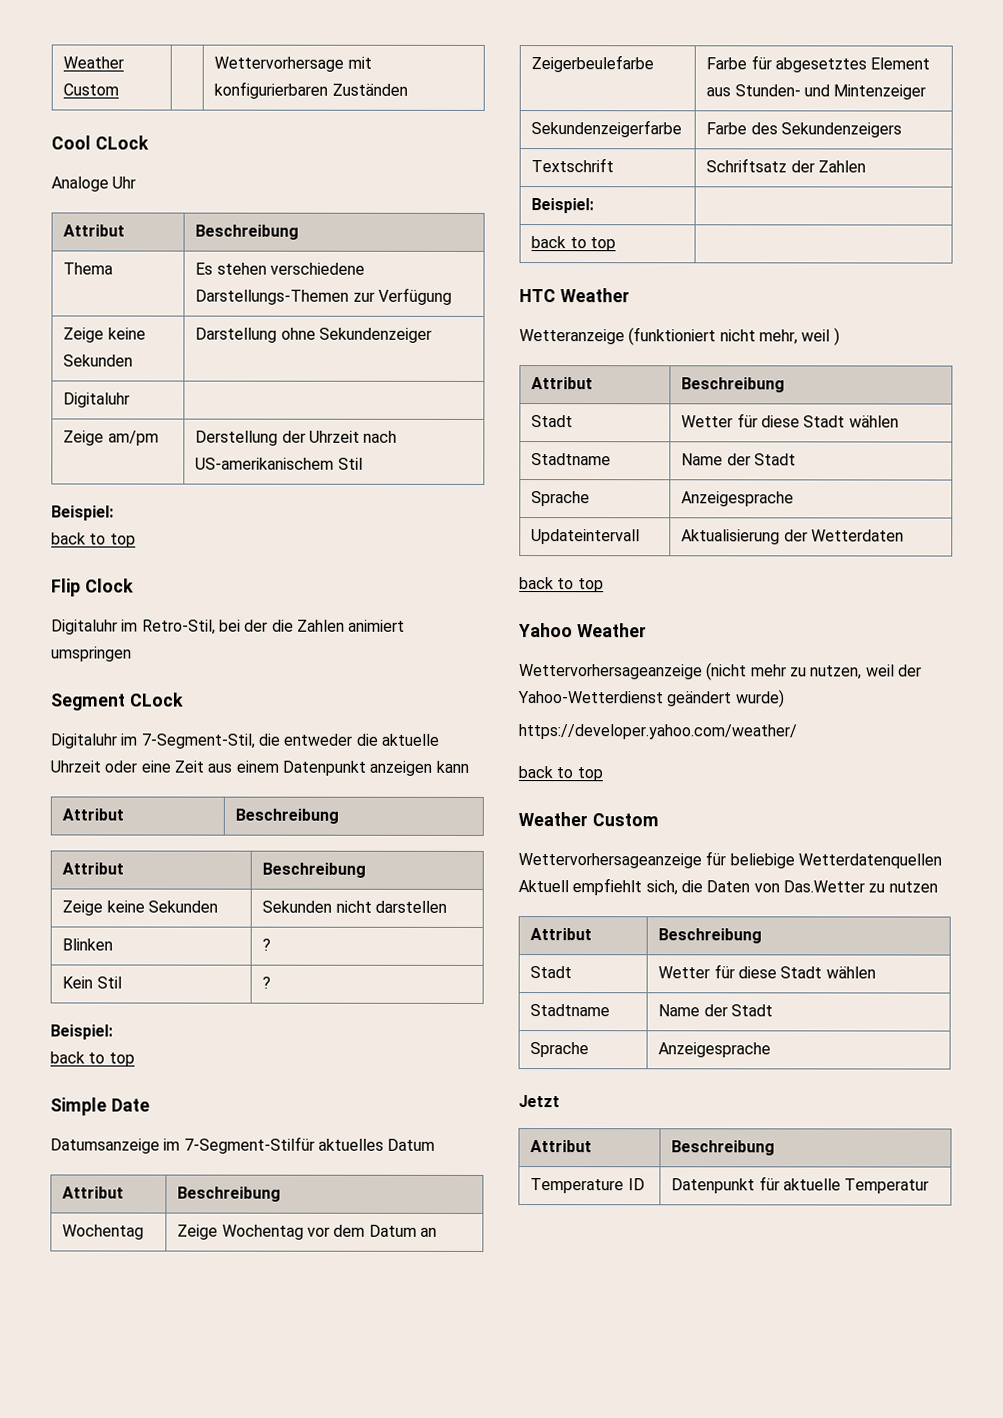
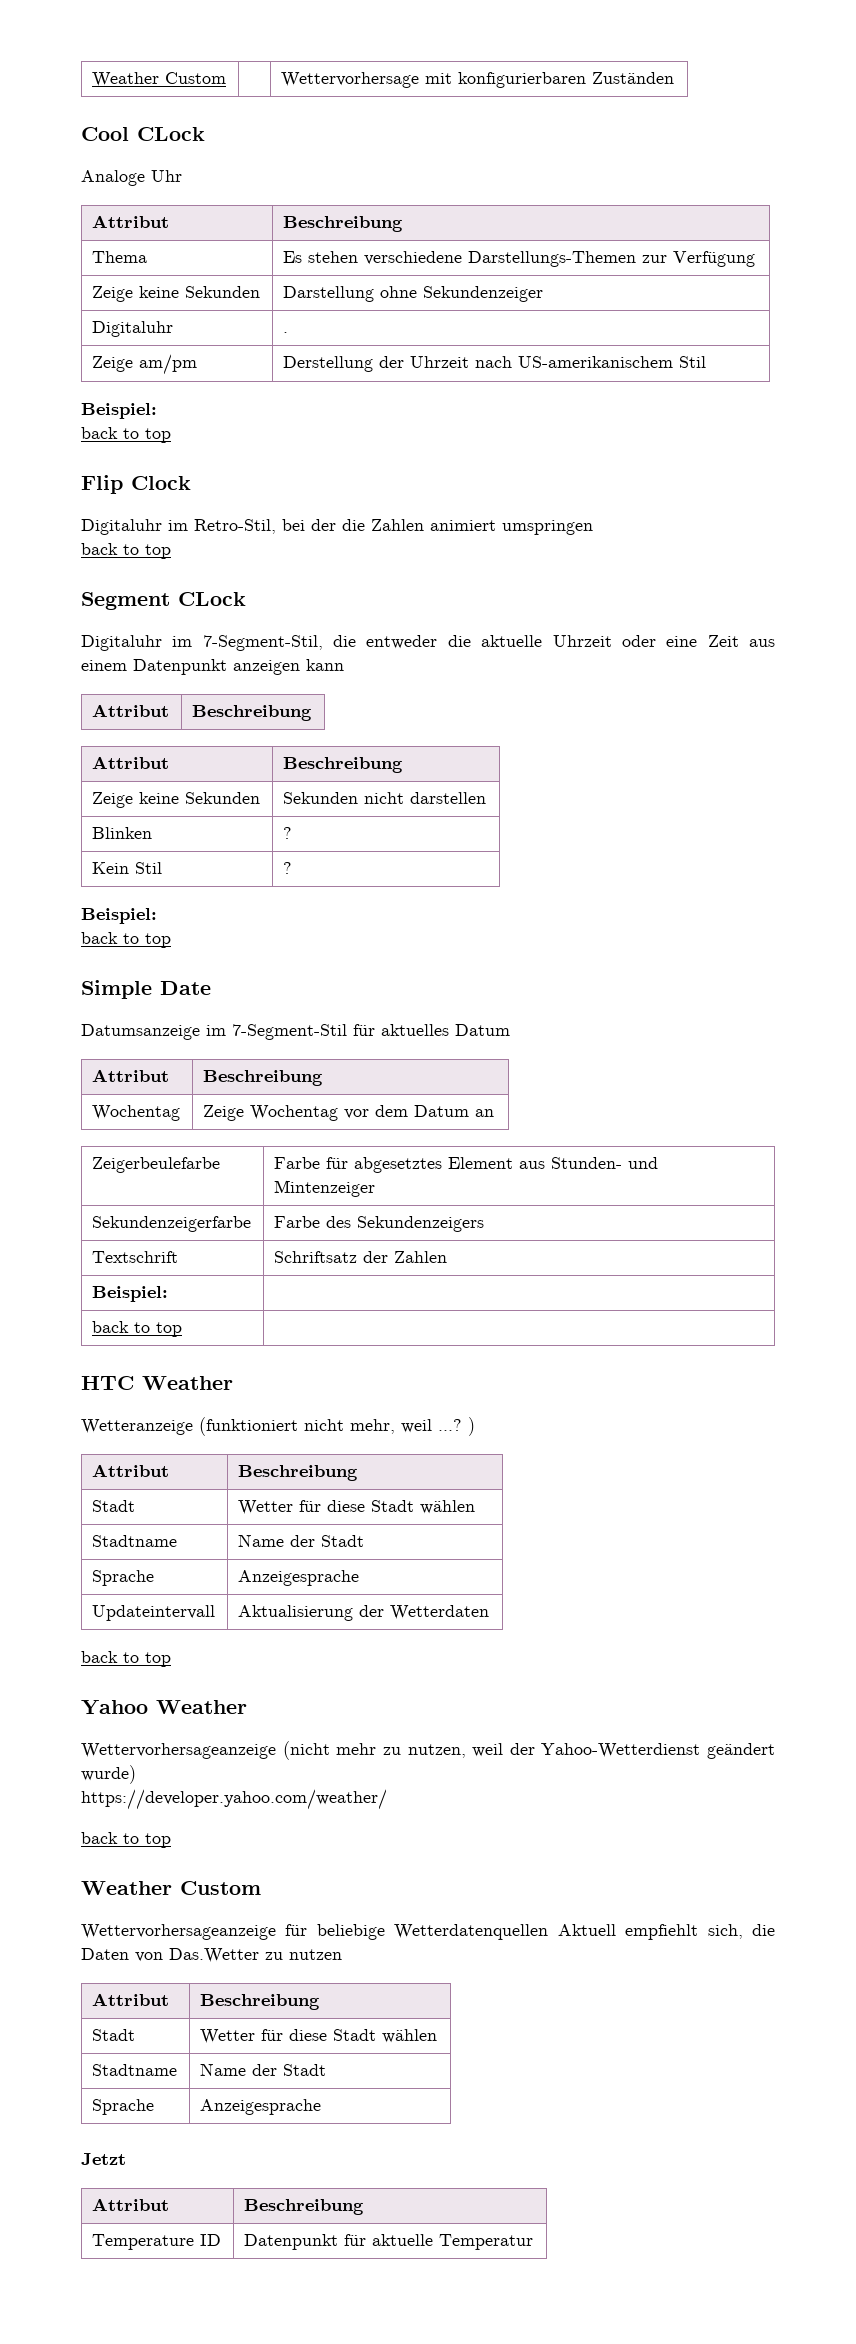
- Digitaluhr |
+ Digitaluhr | .
  Digitaluhr im Retro-Stil, bei der die Zahlen animiert umspringen
+ back to top
- Datumsanzeige im 7-Segment-Stilfür aktuelles Datum
+ Datumsanzeige im 7-Segment-Stil für aktuelles Datum
- Wetteranzeige (funktioniert nicht mehr, weil )
+ Wetteranzeige (funktioniert nicht mehr, weil ...? )

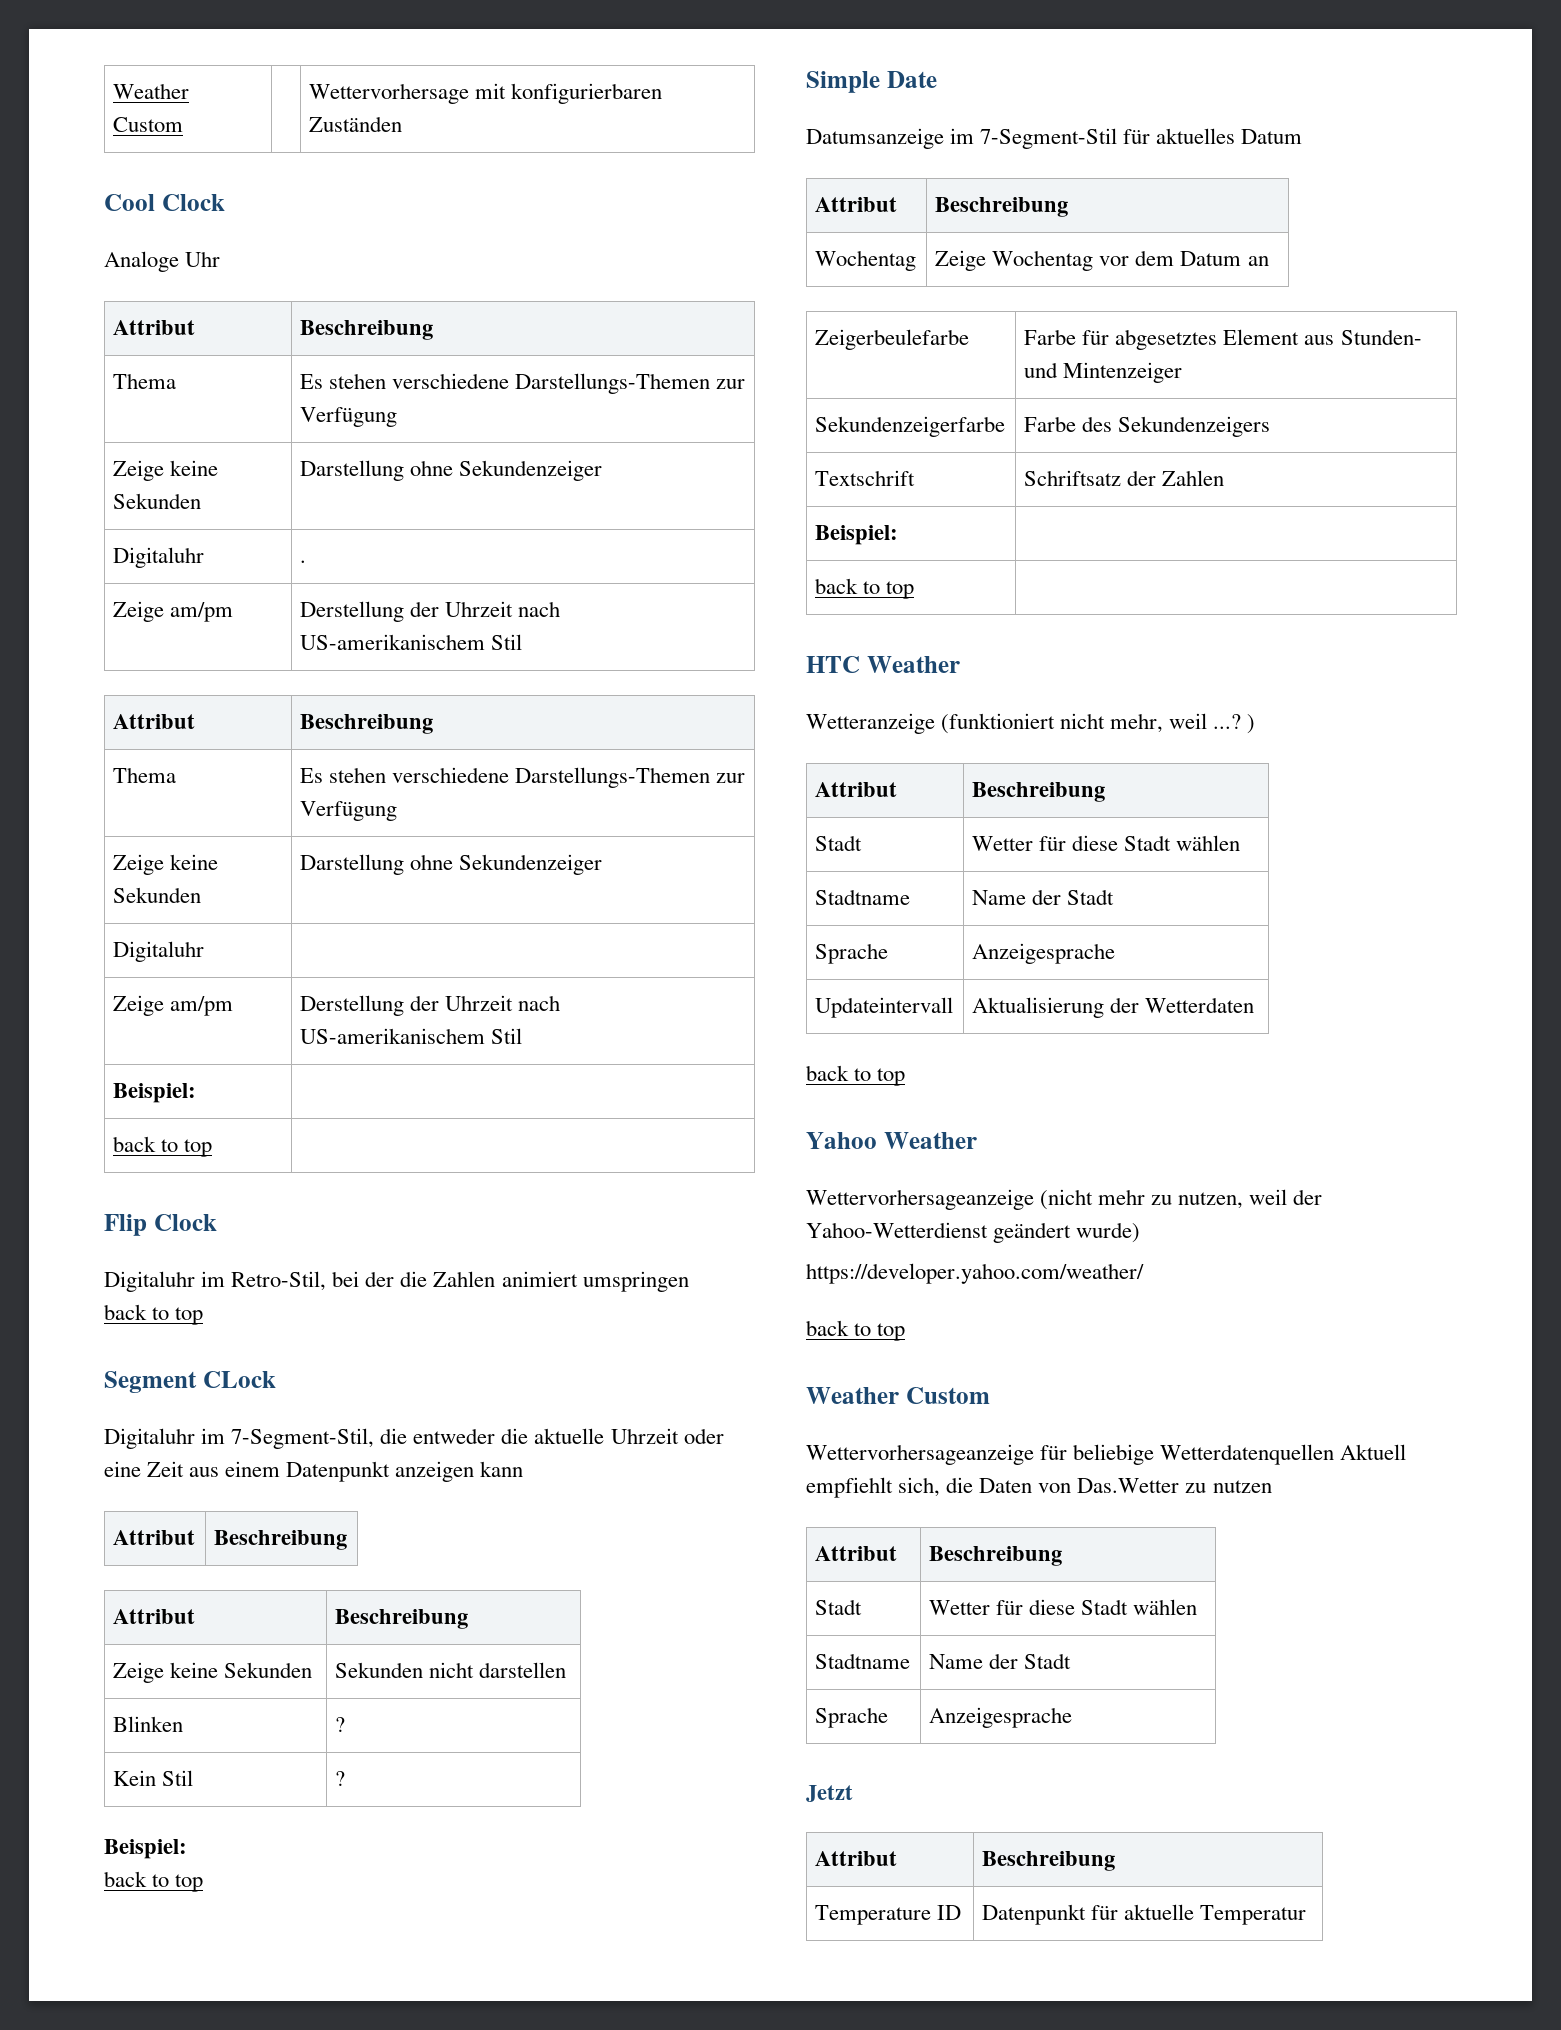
- Cool CLock
+ Cool Clock
  Digitaluhr | .
  Zeige am/pm | Derstellung der Uhrzeit nach US-amerikanischem Stil
- Beispiel:
- back to top
+ Attribut | Beschreibung
+ Thema | Es stehen verschiedene Darstellungs-Themen zur Verfügung
+ Zeige keine Sekunden | Darstellung ohne Sekundenzeiger
+ Digitaluhr |
+ Zeige am/pm | Derstellung der Uhrzeit nach US-amerikanischem Stil
+ Beispiel: |
+ back to top |

